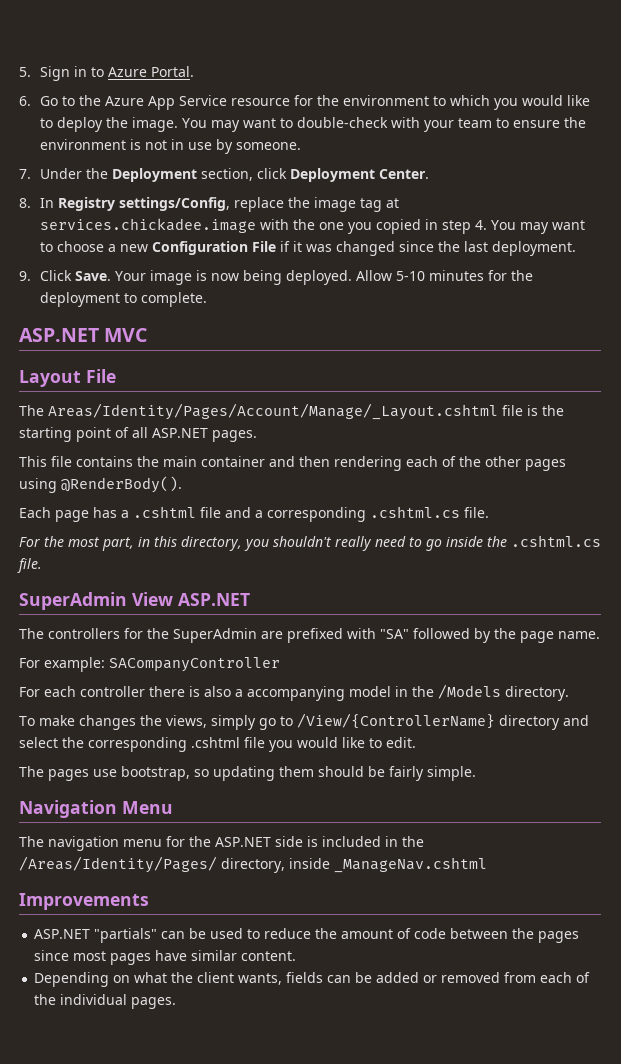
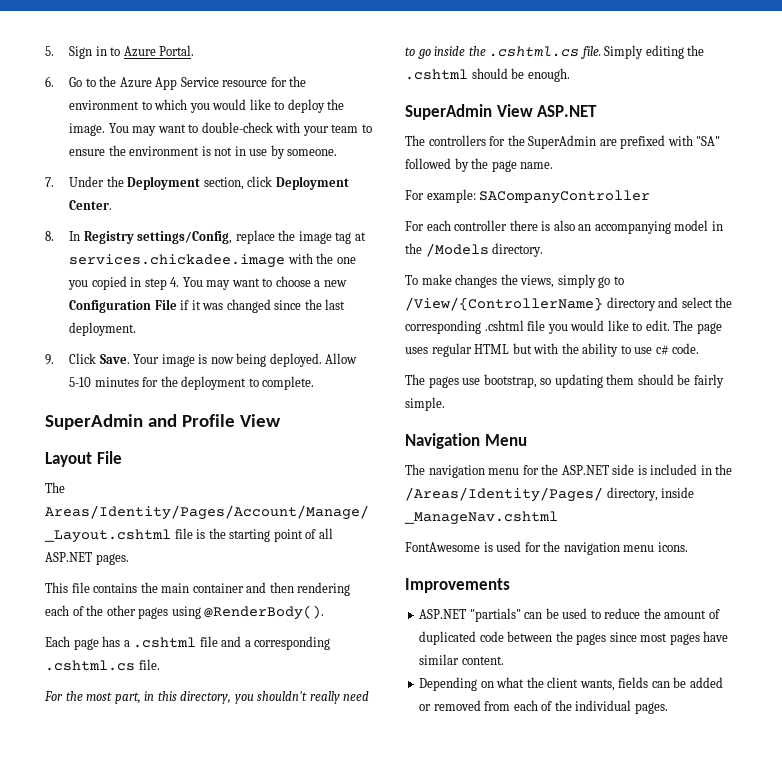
- ASP.NET MVC
+ SuperAdmin and Profile View
+ Simply editing the .cshtml should be enough.
- For each controller there is also a accompanying model in the /Models directory.
+ For each controller there is also an accompanying model in the /Models directory.
+ The page uses regular HTML but with the ability to use c# code.
+ FontAwesome is used for the navigation menu icons.
- ASP.NET "partials" can be used to reduce the amount of code between the pages since most pages have similar content.
+ ASP.NET "partials" can be used to reduce the amount of duplicated code between the pages since most pages have similar content.

